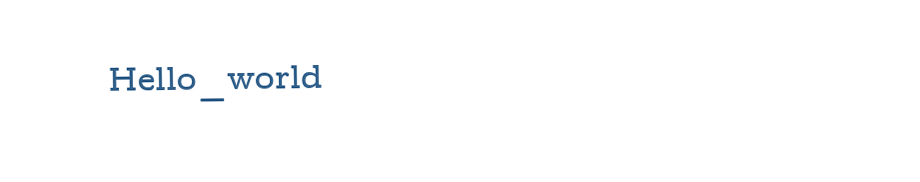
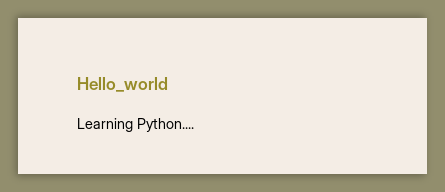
+ Learning Python....

